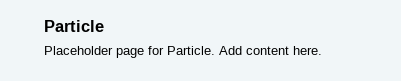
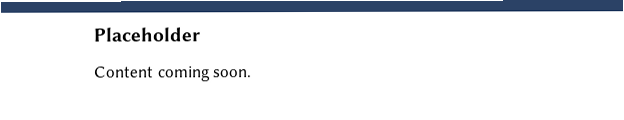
- Particle
- Placeholder page for Particle. Add content here.
+ Placeholder
+ Content coming soon.

